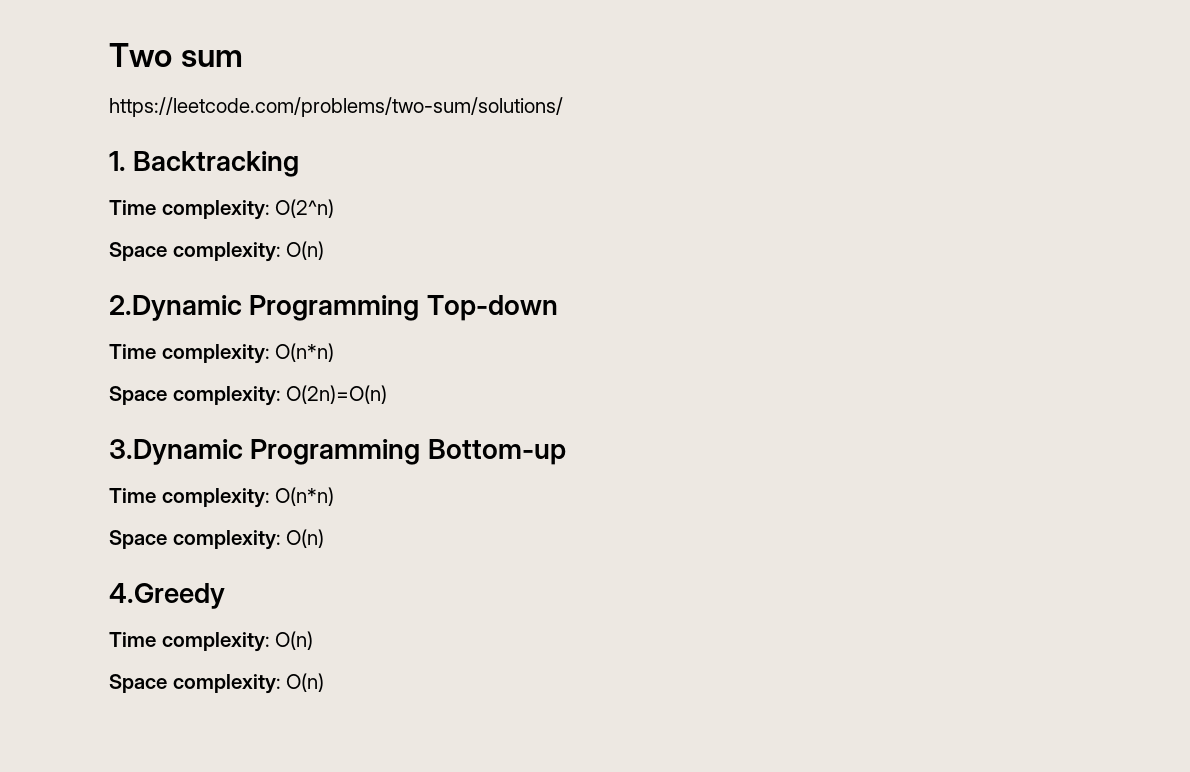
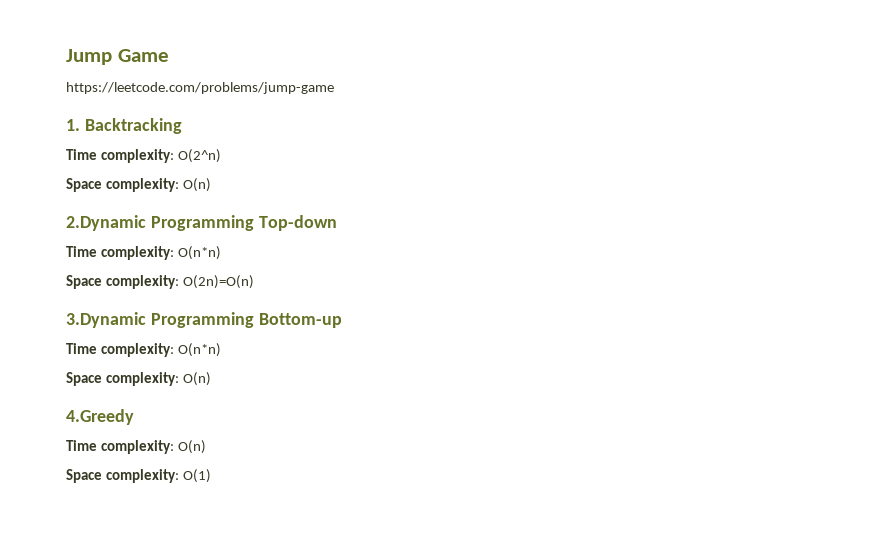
- Two sum
- https://leetcode.com/problems/two-sum/solutions/
+ Jump Game
+ https://leetcode.com/problems/jump-game
  Time complexity: O(n)
- Space complexity: O(n)
+ Space complexity: O(1)

